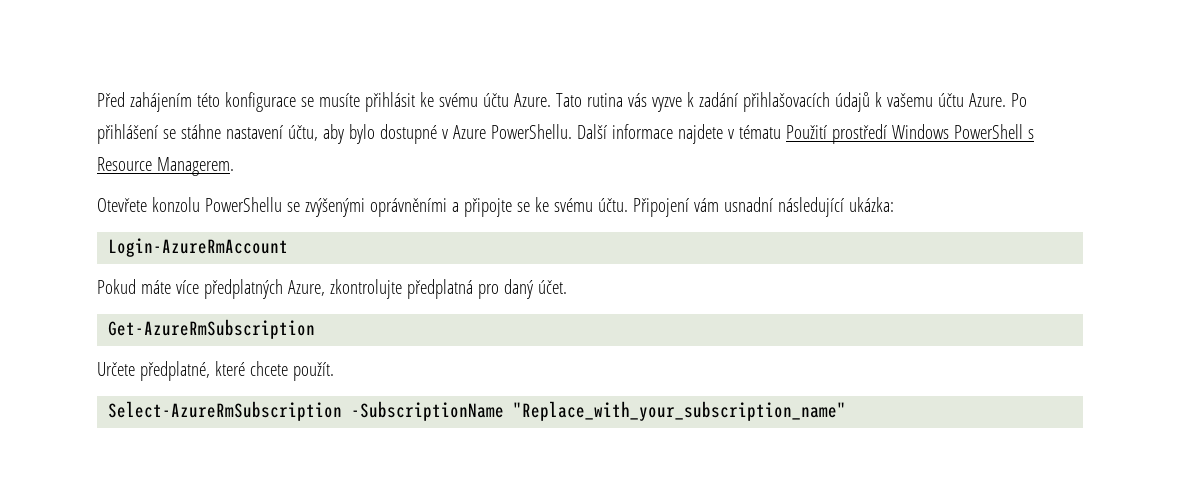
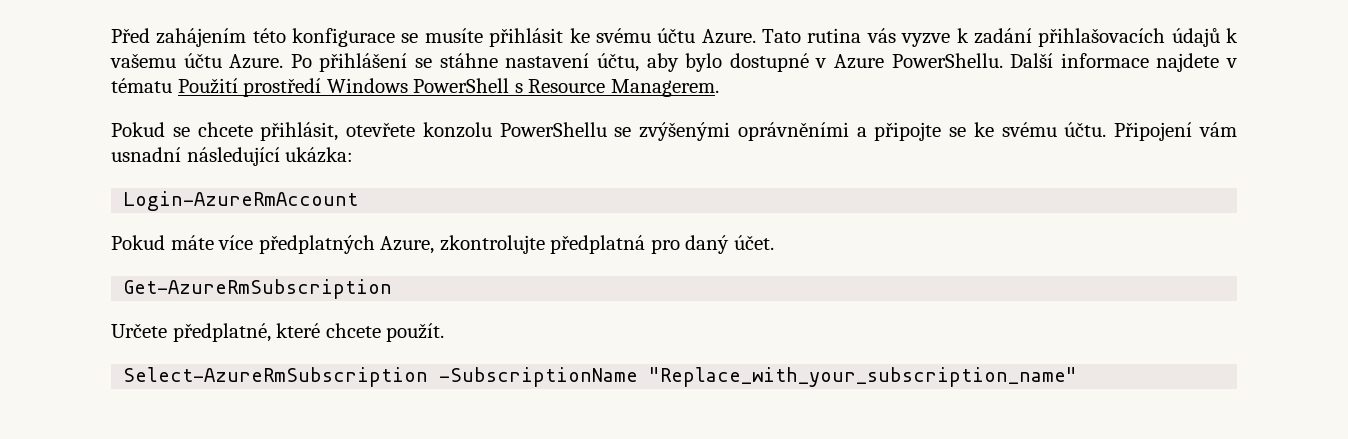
- Otevřete konzolu PowerShellu se zvýšenými oprávněními a připojte se ke svému účtu.
+ Pokud se chcete přihlásit, otevřete konzolu PowerShellu se zvýšenými oprávněními a připojte se ke svému účtu.

